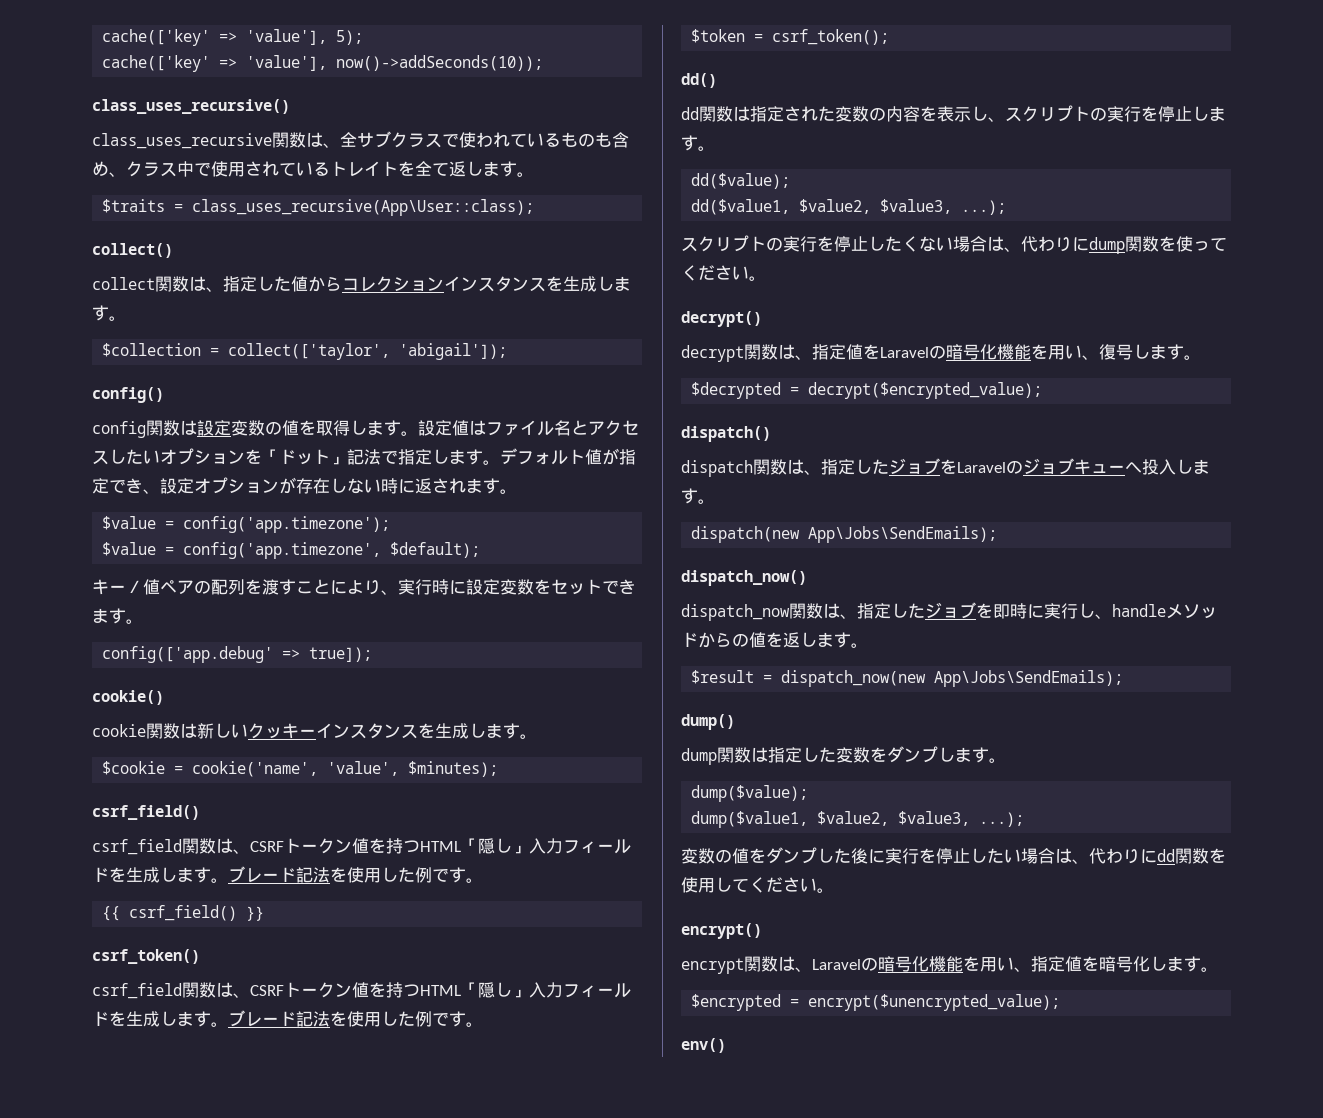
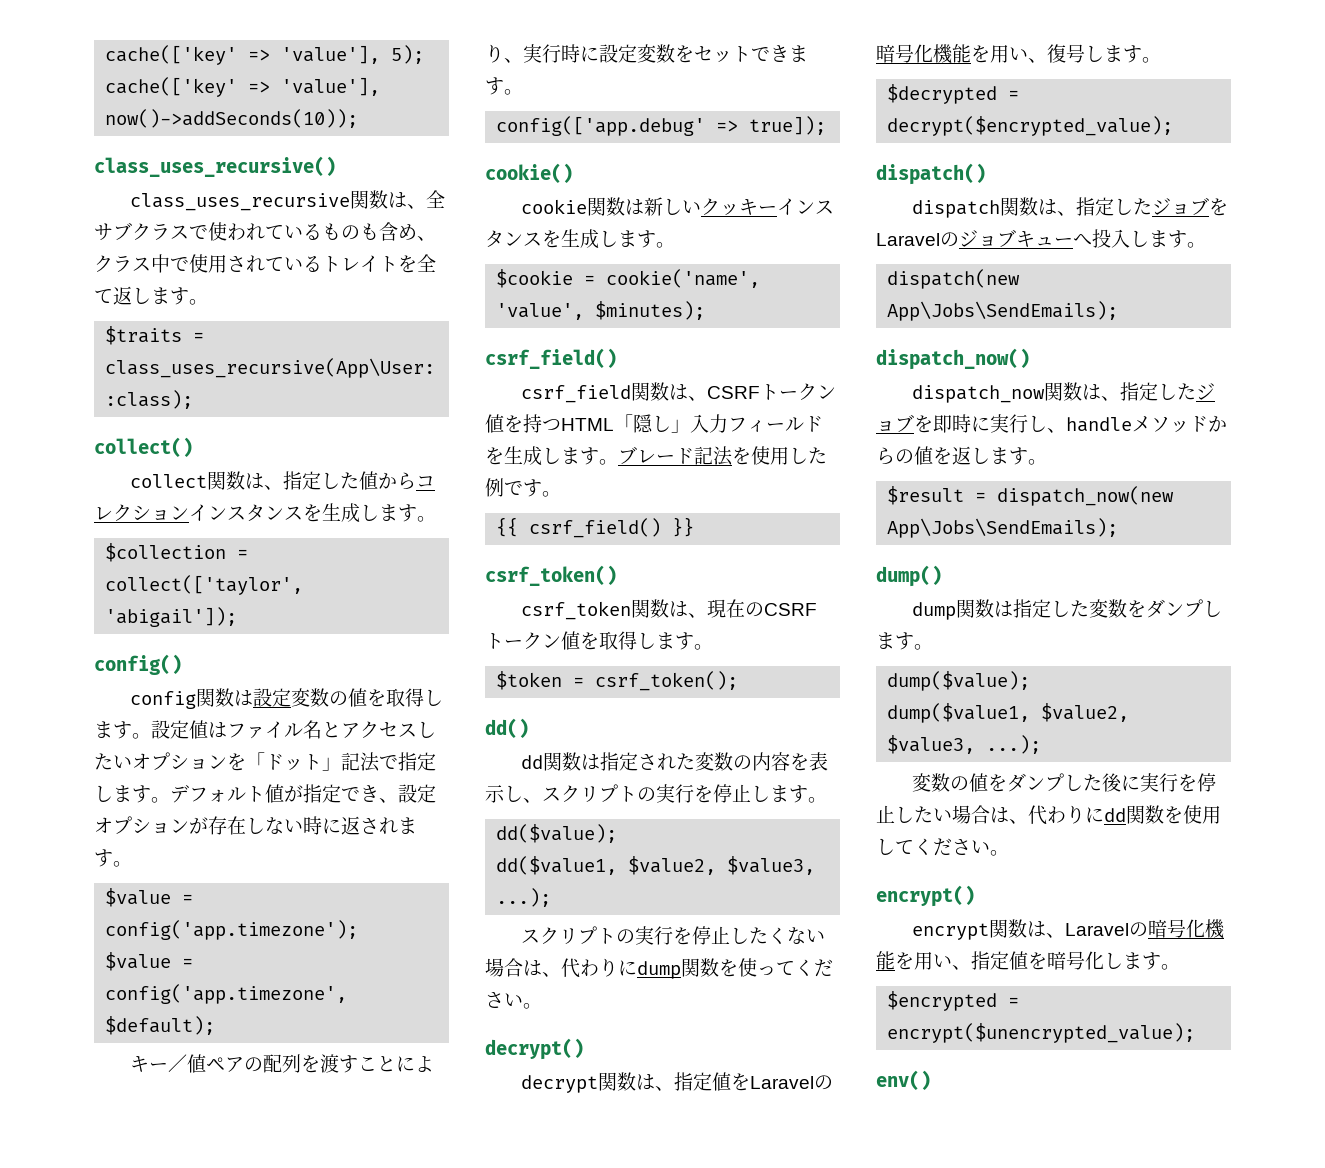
  csrf_token()
- csrf_field関数は、CSRFトークン値を持つHTML「隠し」入力フィールドを生成します。ブレード記法を使用した例です。
+ csrf_token関数は、現在のCSRFトークン値を取得します。

